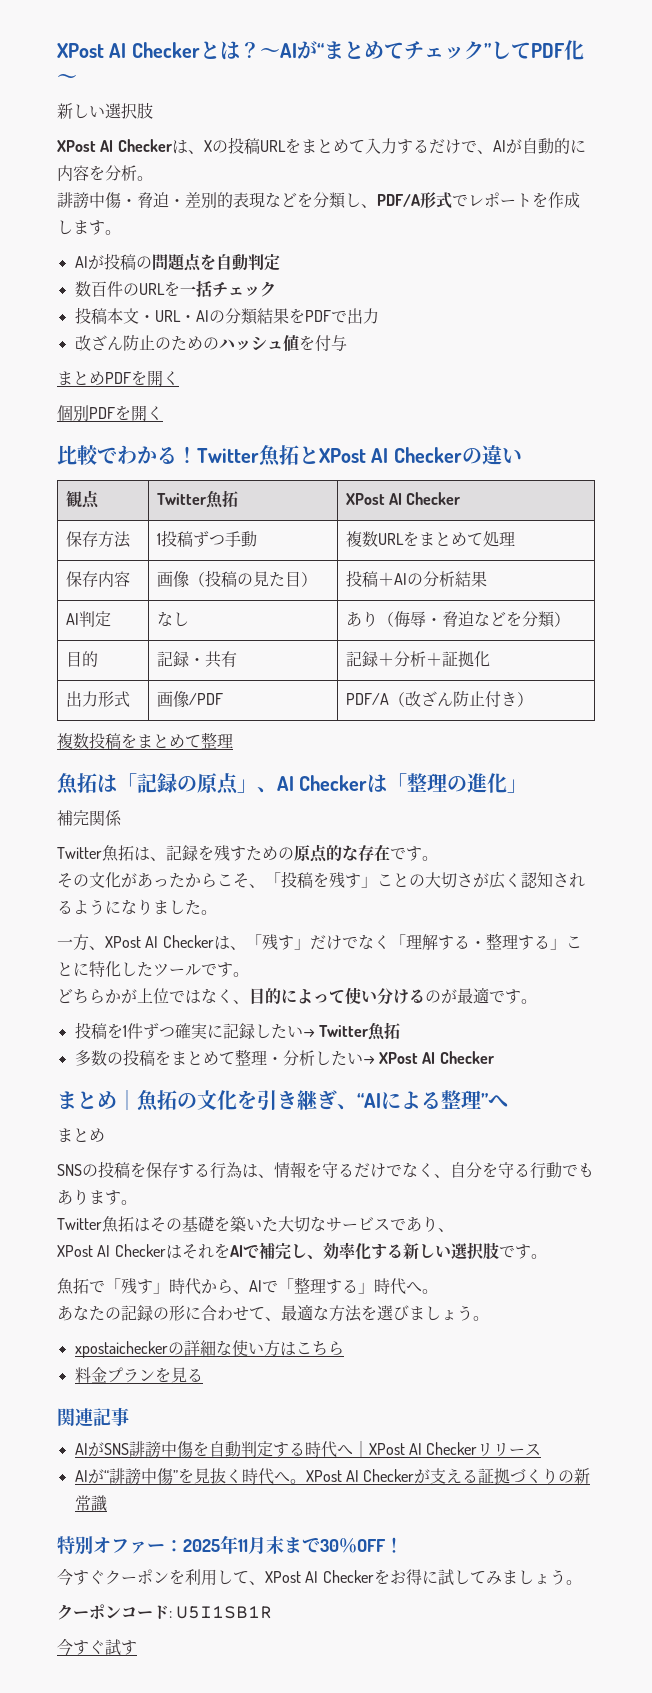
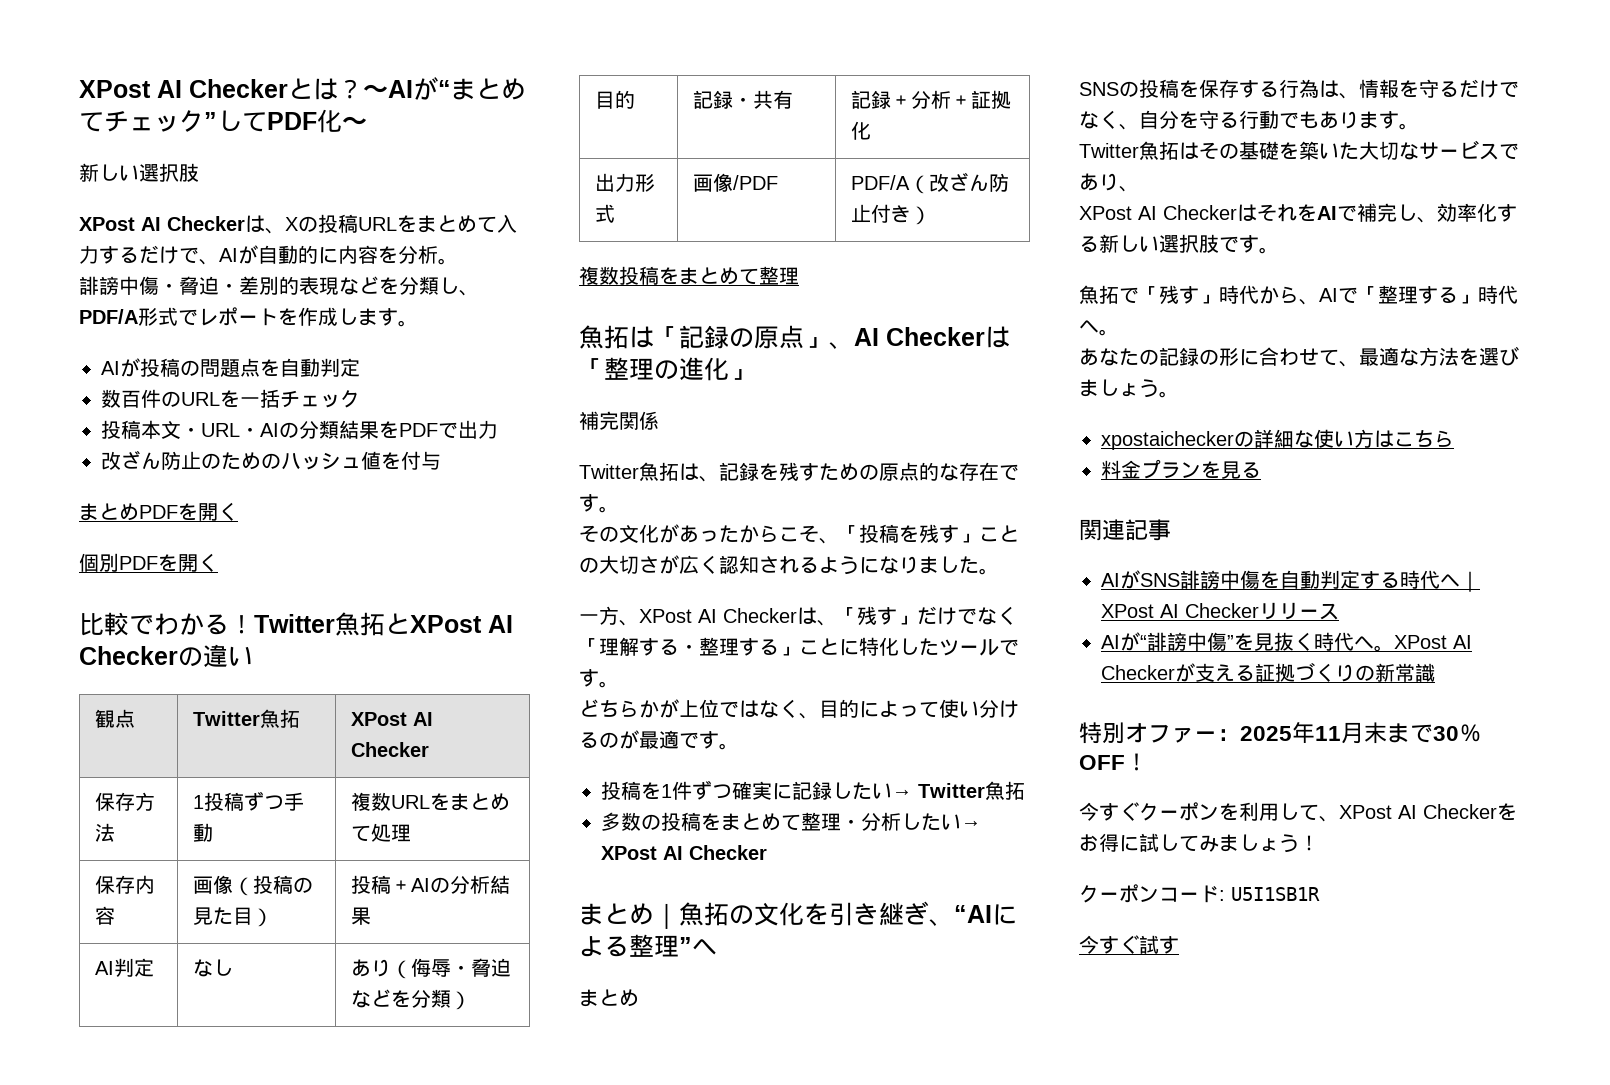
- 今すぐクーポンを利用して、XPost AI Checkerをお得に試してみましょう。
+ 今すぐクーポンを利用して、XPost AI Checkerをお得に試してみましょう！

